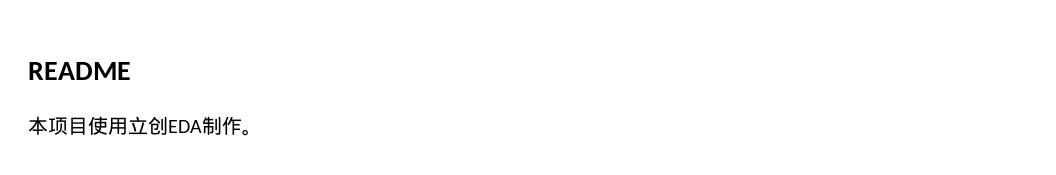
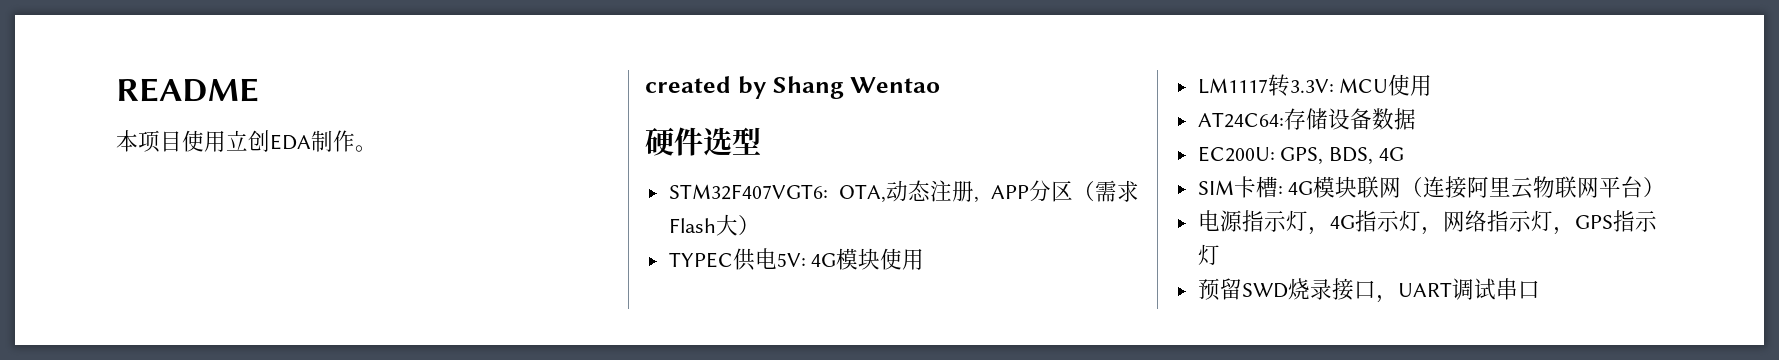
+ created by Shang Wentao
+ 硬件选型
+ STM32F407VGT6: OTA,动态注册, APP分区（需求Flash大）
+ TYPEC供电5V: 4G模块使用
+ LM1117转3.3V: MCU使用
+ AT24C64:存储设备数据
+ EC200U: GPS, BDS, 4G
+ SIM卡槽: 4G模块联网（连接阿里云物联网平台）
+ 电源指示灯，4G指示灯，网络指示灯，GPS指示灯
+ 预留SWD烧录接口，UART调试串口

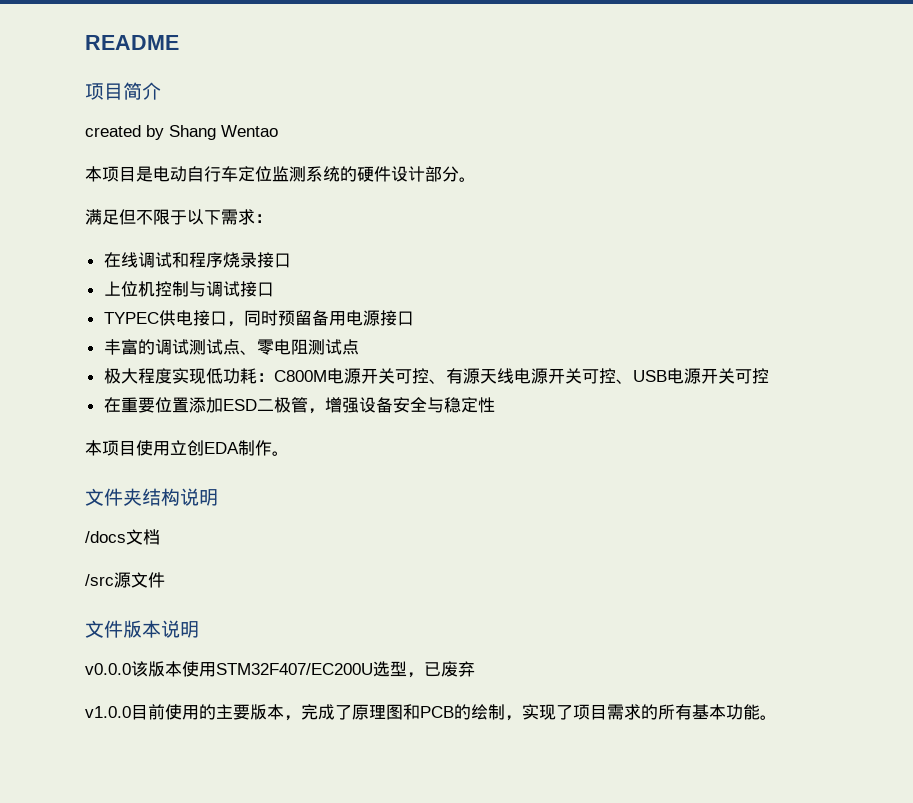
+ 项目简介
+ created by Shang Wentao
+ 本项目是电动自行车定位监测系统的硬件设计部分。
+ 满足但不限于以下需求：
+ 在线调试和程序烧录接口
+ 上位机控制与调试接口
+ TYPEC供电接口，同时预留备用电源接口
+ 丰富的调试测试点、零电阻测试点
+ 极大程度实现低功耗：C800M电源开关可控、有源天线电源开关可控、USB电源开关可控
+ 在重要位置添加ESD二极管，增强设备安全与稳定性
- created by Shang Wentao
- 硬件选型
- STM32F407VGT6: OTA,动态注册, APP分区（需求Flash大）
- TYPEC供电5V: 4G模块使用
- LM1117转3.3V: MCU使用
- AT24C64:存储设备数据
- EC200U: GPS, BDS, 4G
- SIM卡槽: 4G模块联网（连接阿里云物联网平台）
- 电源指示灯，4G指示灯，网络指示灯，GPS指示灯
- 预留SWD烧录接口，UART调试串口
+ 文件夹结构说明
+ /docs文档
+ /src源文件
+ 文件版本说明
+ v0.0.0该版本使用STM32F407/EC200U选型，已废弃
+ v1.0.0目前使用的主要版本，完成了原理图和PCB的绘制，实现了项目需求的所有基本功能。

